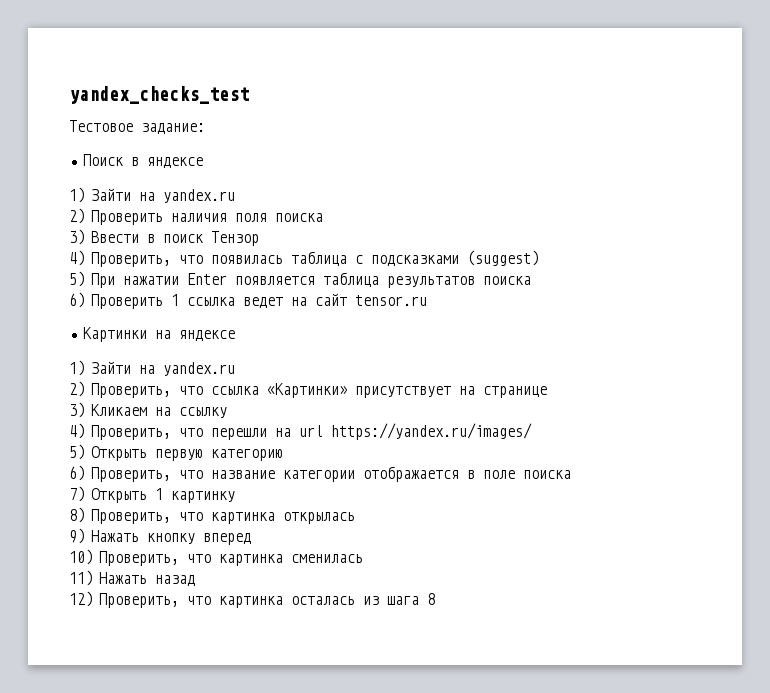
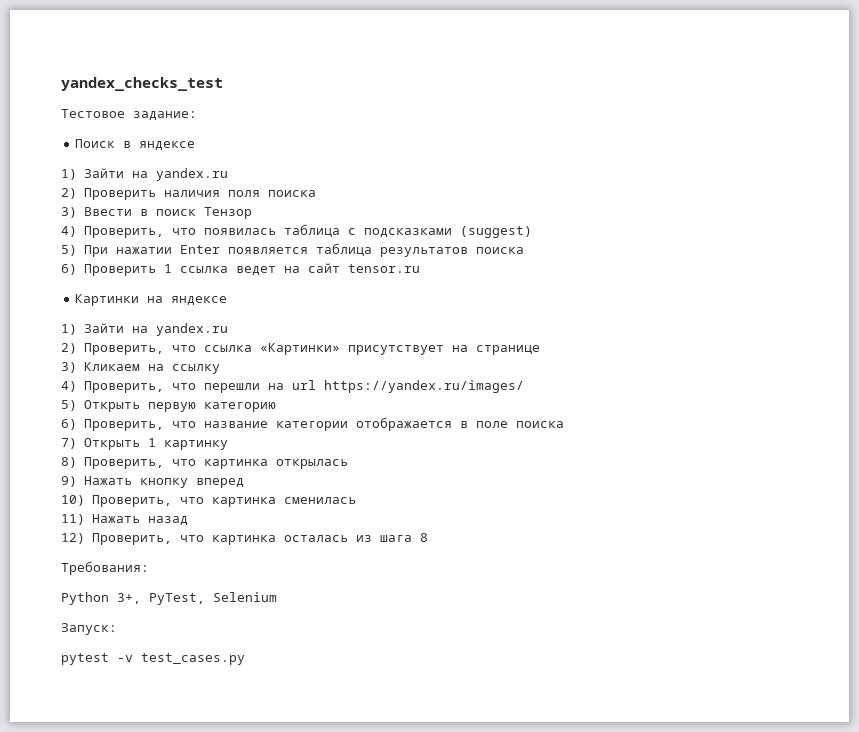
+ Требования:
+ Python 3+, PyTest, Selenium
+ Запуск:
+ pytest -v test_cases.py

